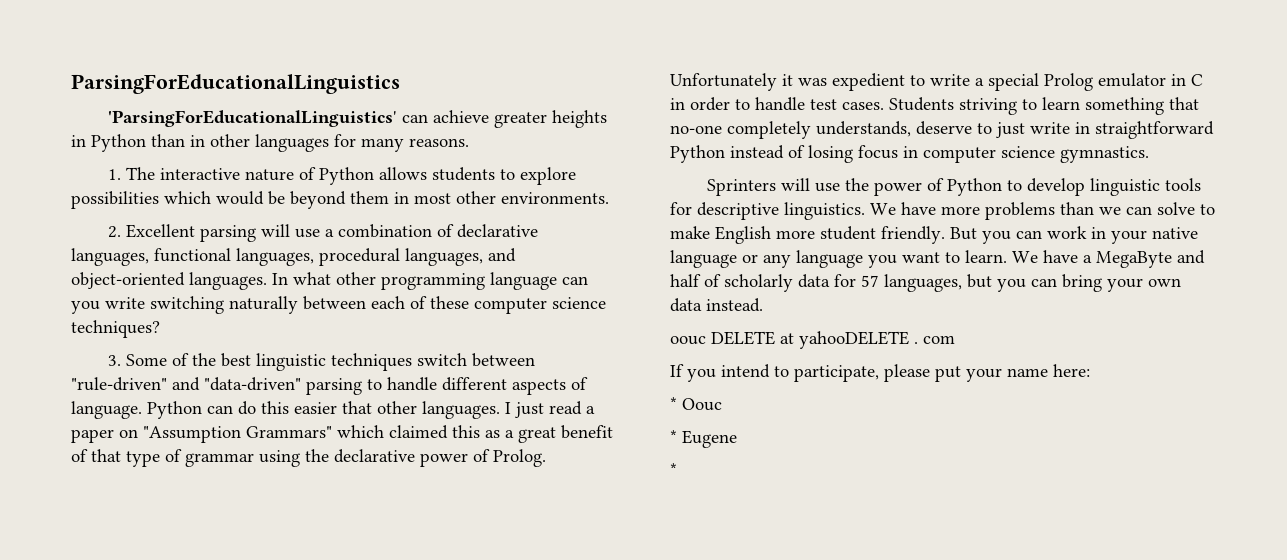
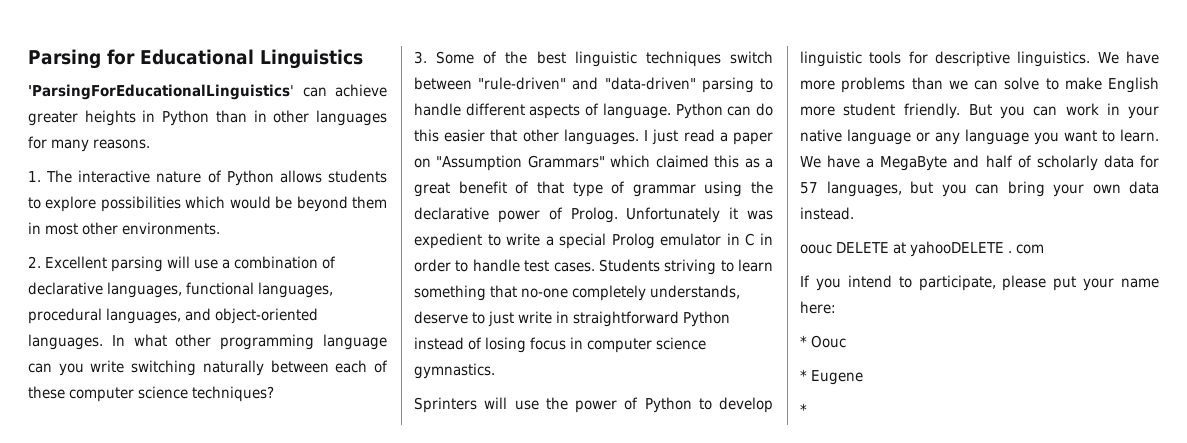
- ParsingForEducationalLinguistics
+ Parsing for Educational Linguistics

